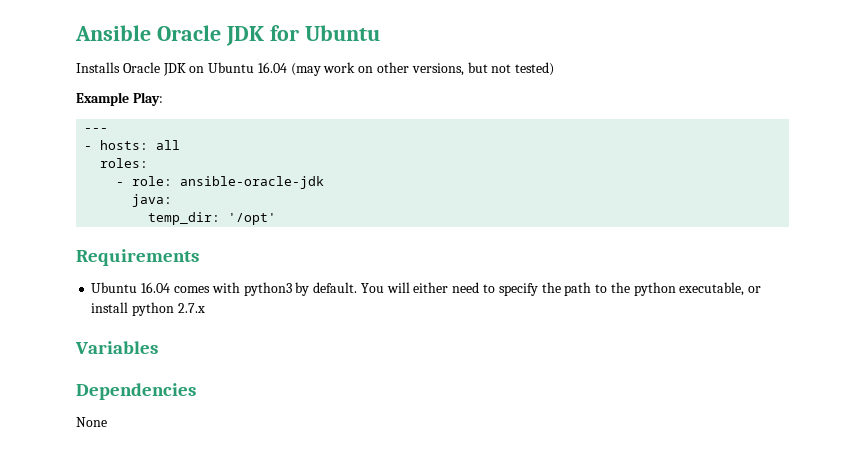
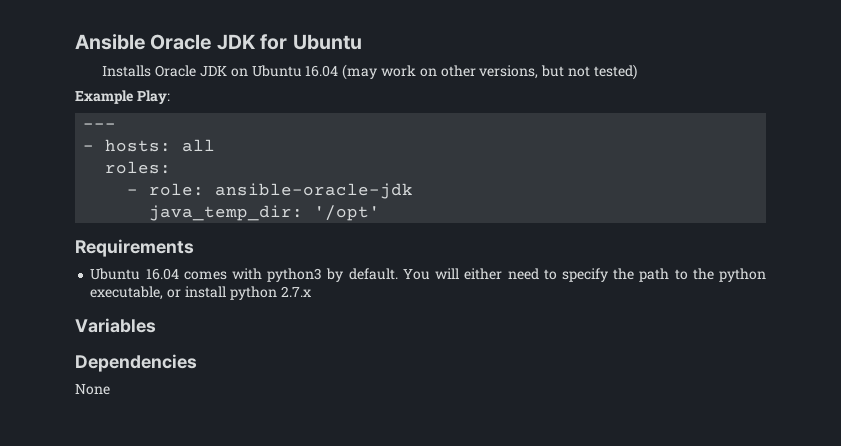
- java:
- temp_dir: '/opt'
+ java_temp_dir: '/opt'

